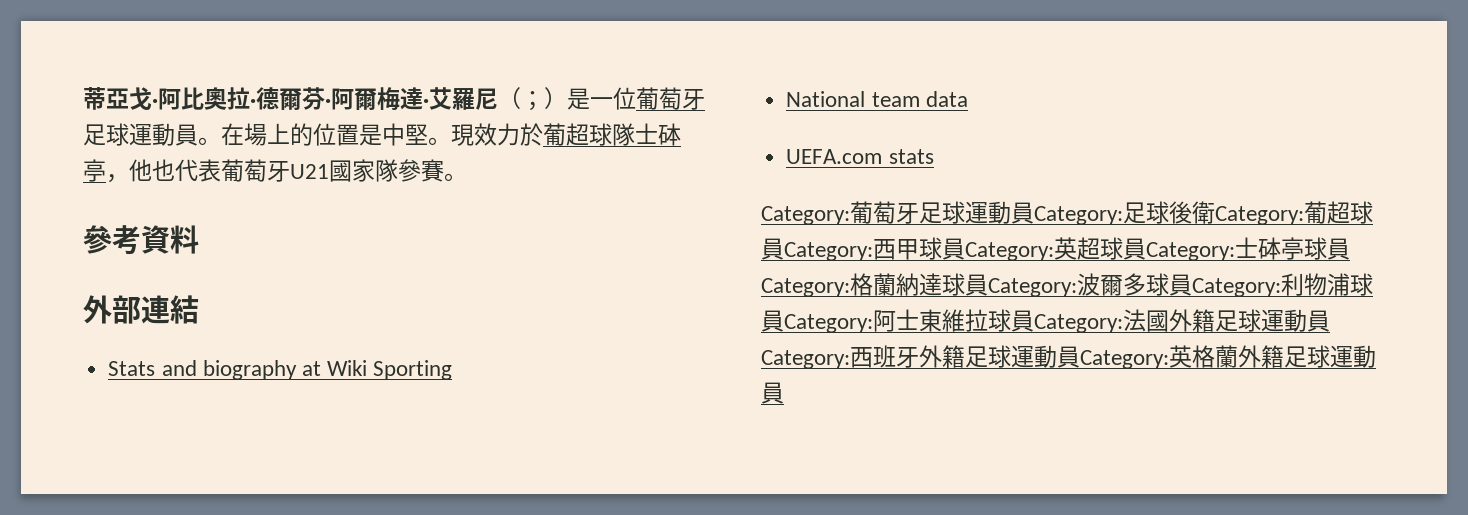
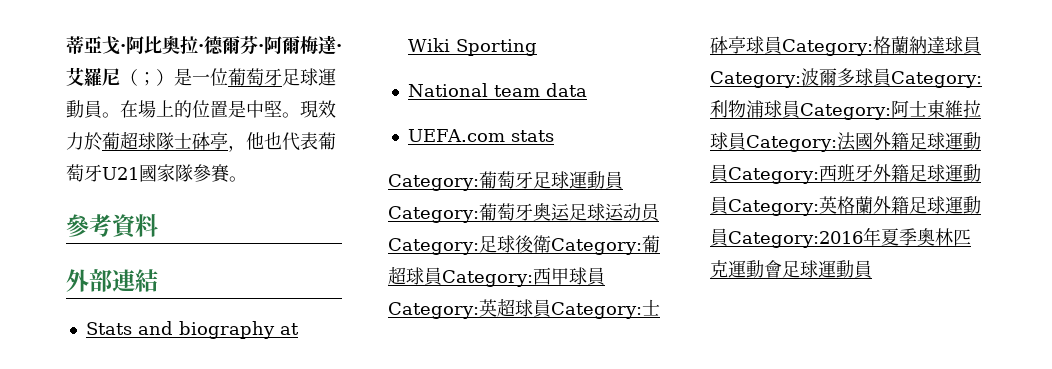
- Category:葡萄牙足球運動員Category:足球後衛Category:葡超球員Category:西甲球員Category:英超球員Category:士砵亭球員Category:格蘭納達球員Category:波爾多球員Category:利物浦球員Category:阿士東維拉球員Category:法國外籍足球運動員Category:西班牙外籍足球運動員Category:英格蘭外籍足球運動員
+ Category:葡萄牙足球運動員Category:葡萄牙奥运足球运动员Category:足球後衛Category:葡超球員Category:西甲球員Category:英超球員Category:士砵亭球員Category:格蘭納達球員Category:波爾多球員Category:利物浦球員Category:阿士東維拉球員Category:法國外籍足球運動員Category:西班牙外籍足球運動員Category:英格蘭外籍足球運動員Category:2016年夏季奧林匹克運動會足球運動員

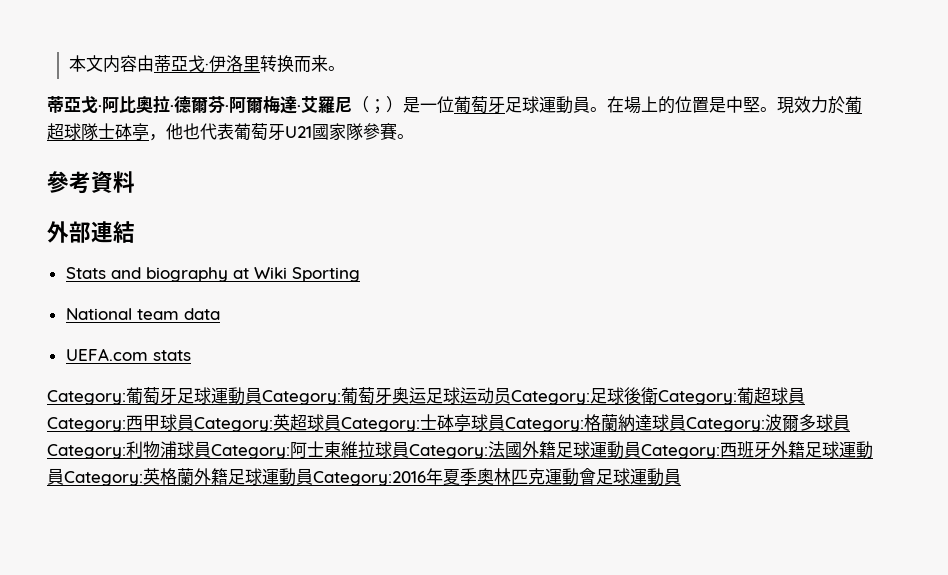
+ 本文内容由蒂亞戈·伊洛里转换而来。

